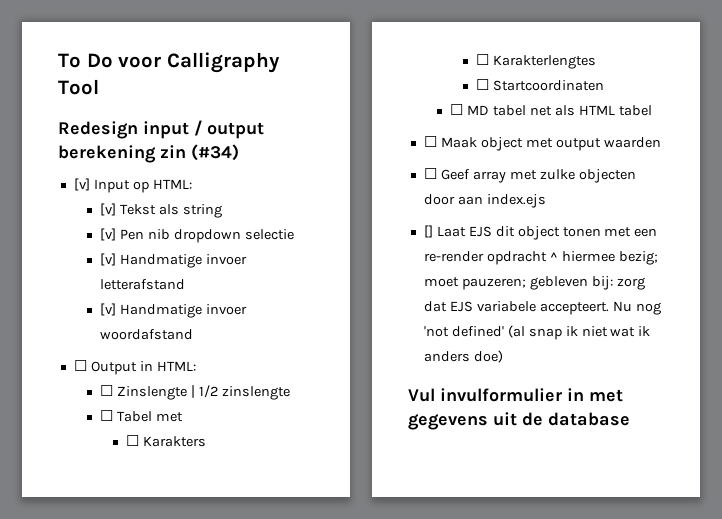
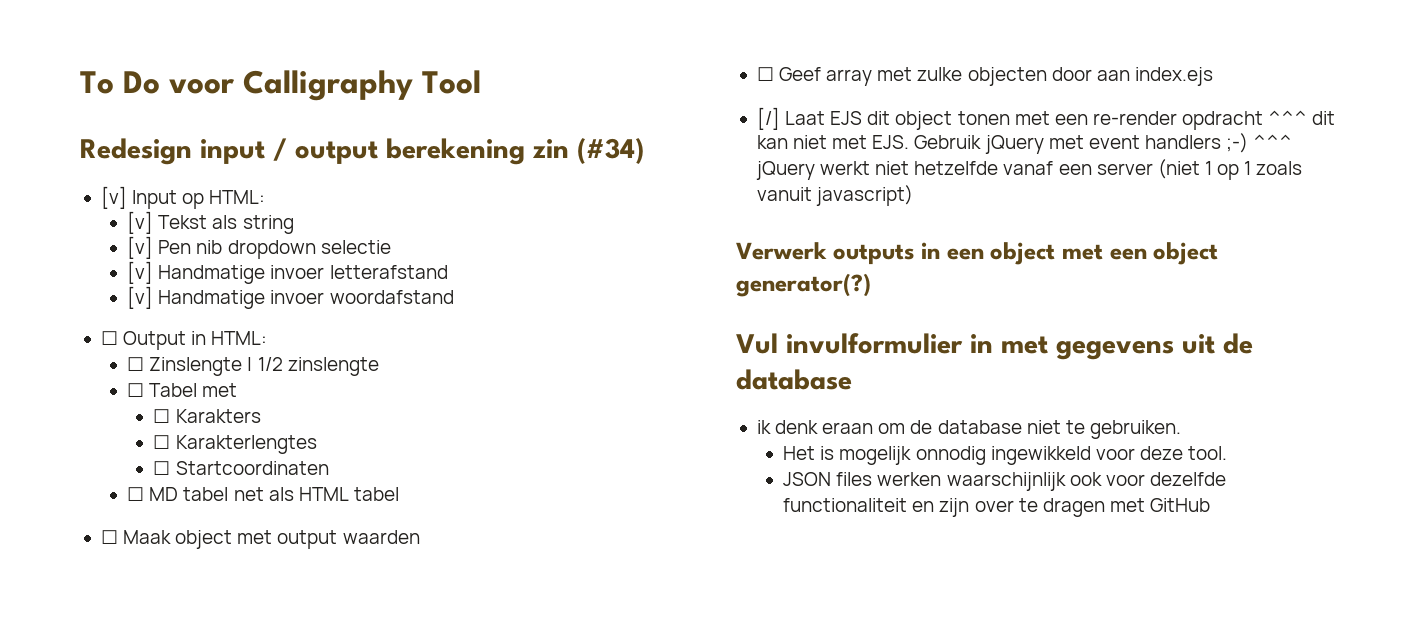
- [] Laat EJS dit object tonen met een re-render opdracht ^ hiermee bezig; moet pauzeren; gebleven bij: zorg dat EJS variabele accepteert. Nu nog 'not defined' (al snap ik niet wat ik anders doe)
+ [/] Laat EJS dit object tonen met een re-render opdracht ^^^ dit kan niet met EJS. Gebruik jQuery met event handlers ;-) ^^^ jQuery werkt niet hetzelfde vanaf een server (niet 1 op 1 zoals vanuit javascript)
+ Verwerk outputs in een object met een object generator(?)
+ ik denk eraan om de database niet te gebruiken.
+ Het is mogelijk onnodig ingewikkeld voor deze tool.
+ JSON files werken waarschijnlijk ook voor dezelfde functionaliteit en zijn over te dragen met GitHub

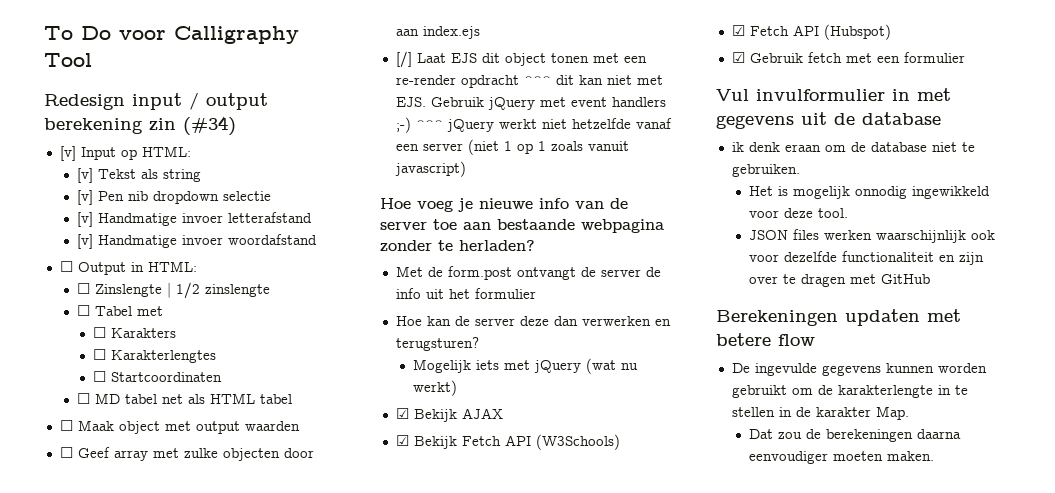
- Verwerk outputs in een object met een object generator(?)
+ Hoe voeg je nieuwe info van de server toe aan bestaande webpagina zonder te herladen?
+ Met de form.post ontvangt de server de info uit het formulier
+ Hoe kan de server deze dan verwerken en terugsturen?
+ Mogelijk iets met jQuery (wat nu werkt)
+ ☑ Bekijk AJAX
+ ☑ Bekijk Fetch API (W3Schools)
+ ☑ Fetch API (Hubspot)
+ ☑ Gebruik fetch met een formulier
+ Berekeningen updaten met betere flow
+ De ingevulde gegevens kunnen worden gebruikt om de karakterlengte in te stellen in de karakter Map.
+ Dat zou de berekeningen daarna eenvoudiger moeten maken.

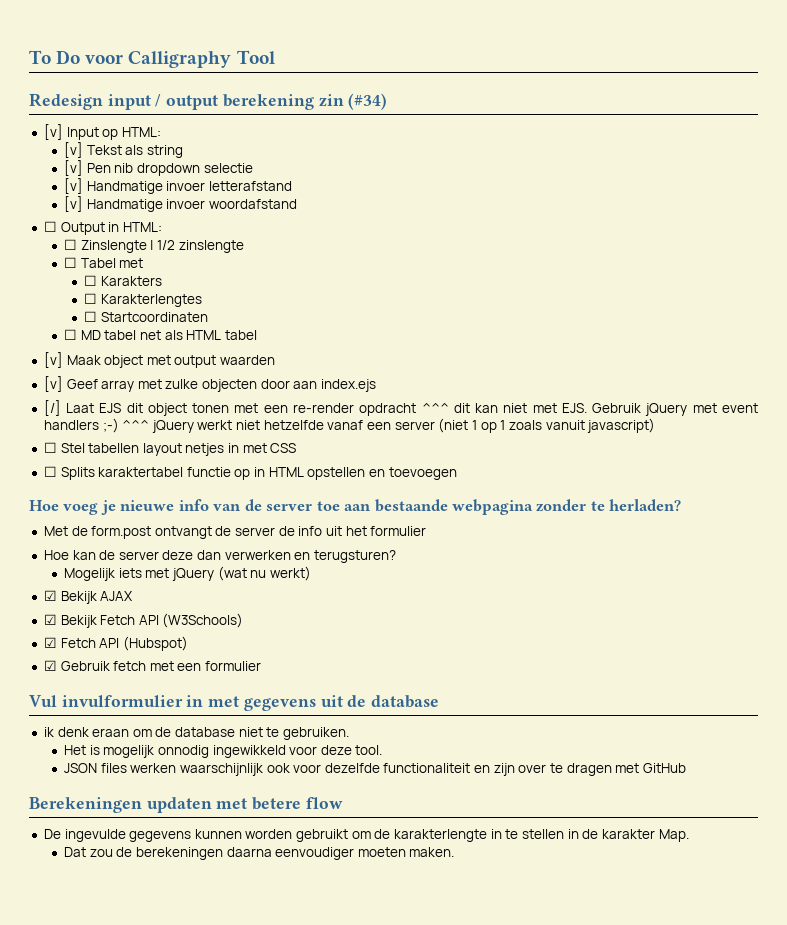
- ☐ Maak object met output waarden
+ [v] Maak object met output waarden
- ☐ Geef array met zulke objecten door aan index.ejs
+ [v] Geef array met zulke objecten door aan index.ejs
+ ☐ Stel tabellen layout netjes in met CSS
+ ☐ Splits karaktertabel functie op in HTML opstellen en toevoegen

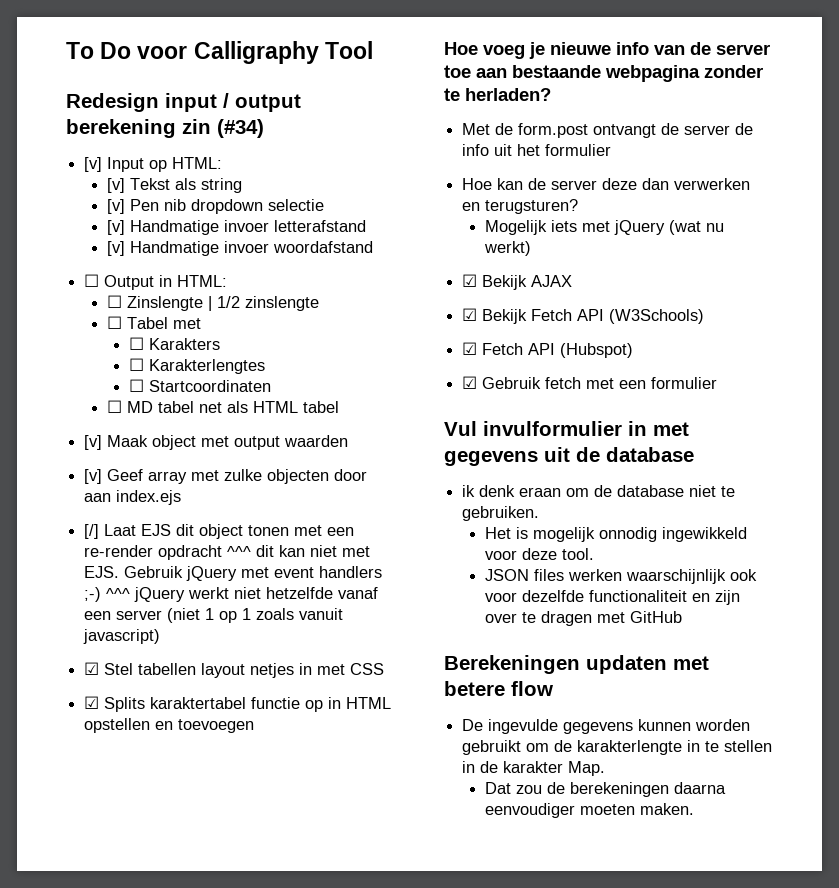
- ☐ Stel tabellen layout netjes in met CSS
+ ☑ Stel tabellen layout netjes in met CSS
- ☐ Splits karaktertabel functie op in HTML opstellen en toevoegen
+ ☑ Splits karaktertabel functie op in HTML opstellen en toevoegen

